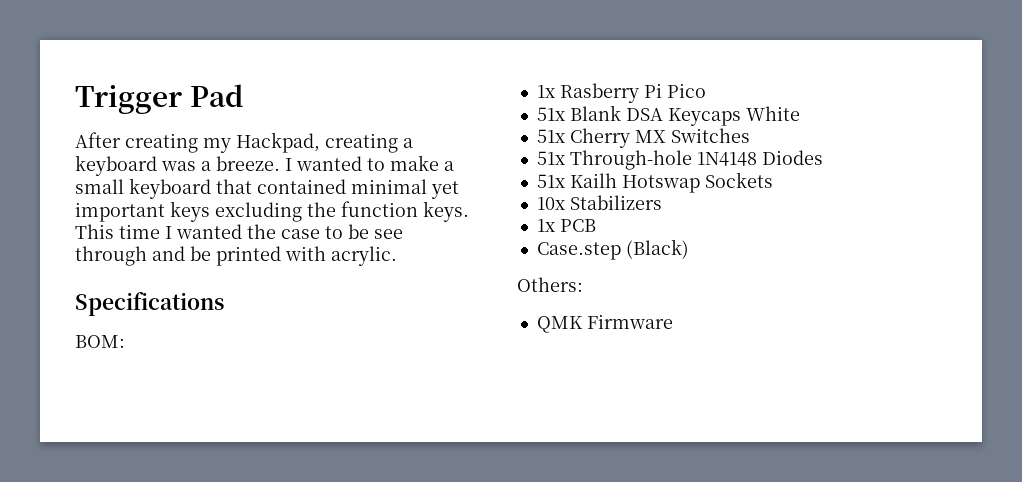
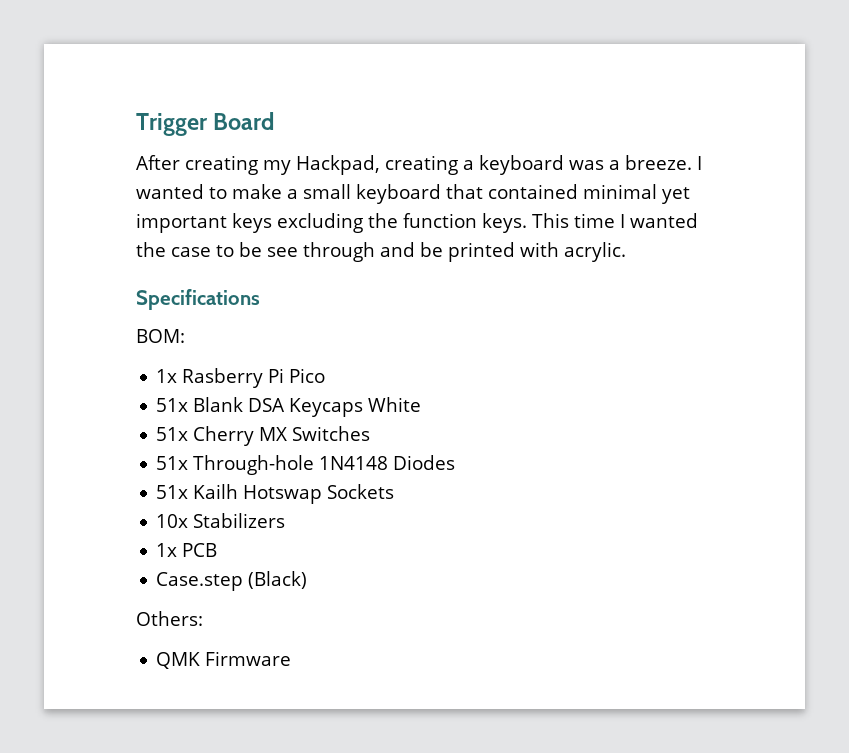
- Trigger Pad
+ Trigger Board

